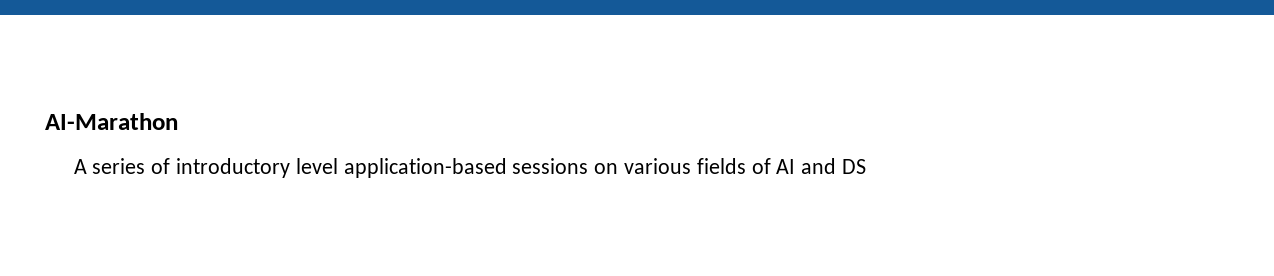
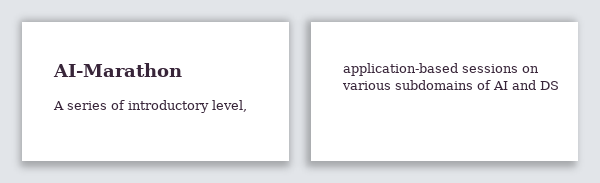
- A series of introductory level application-based sessions on various fields of AI and DS
+ A series of introductory level, application-based sessions on various subdomains of AI and DS

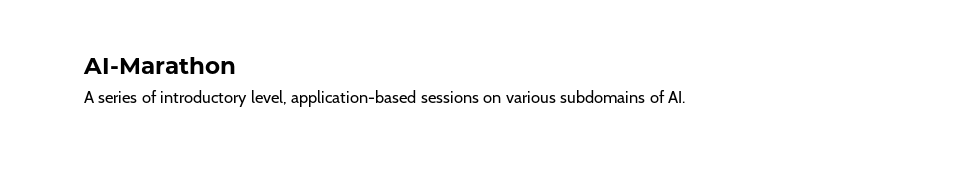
- A series of introductory level, application-based sessions on various subdomains of AI and DS
+ A series of introductory level, application-based sessions on various subdomains of AI.

